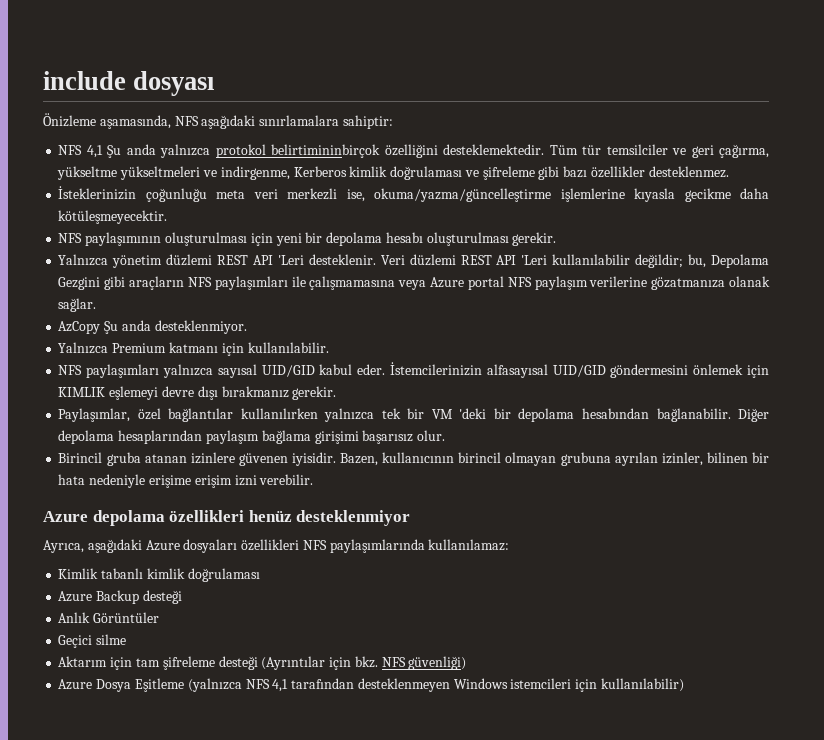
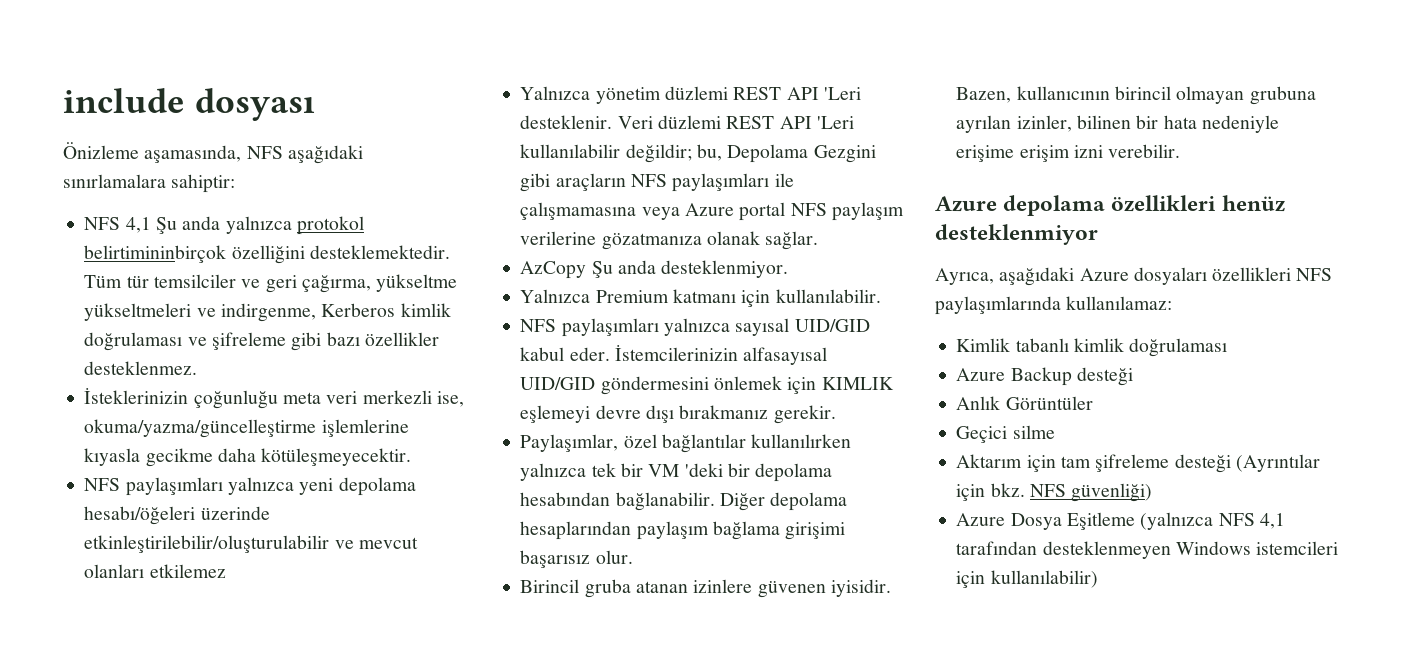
- NFS paylaşımının oluşturulması için yeni bir depolama hesabı oluşturulması gerekir.
+ NFS paylaşımları yalnızca yeni depolama hesabı/öğeleri üzerinde etkinleştirilebilir/oluşturulabilir ve mevcut olanları etkilemez

